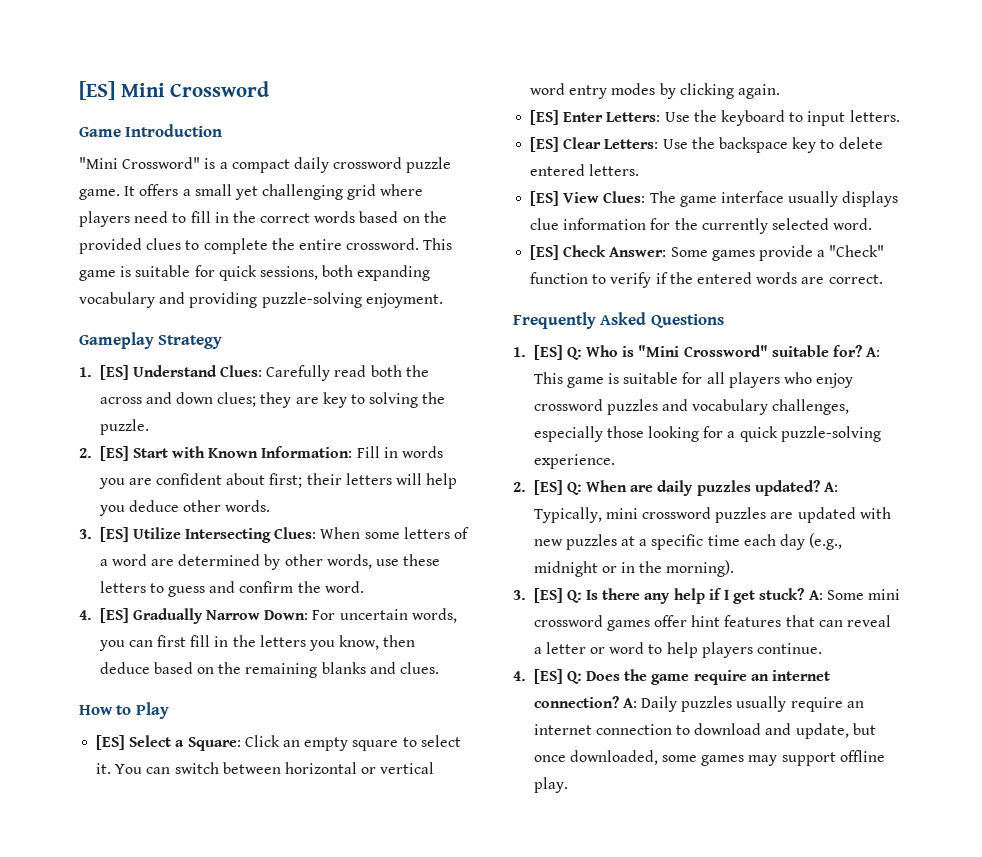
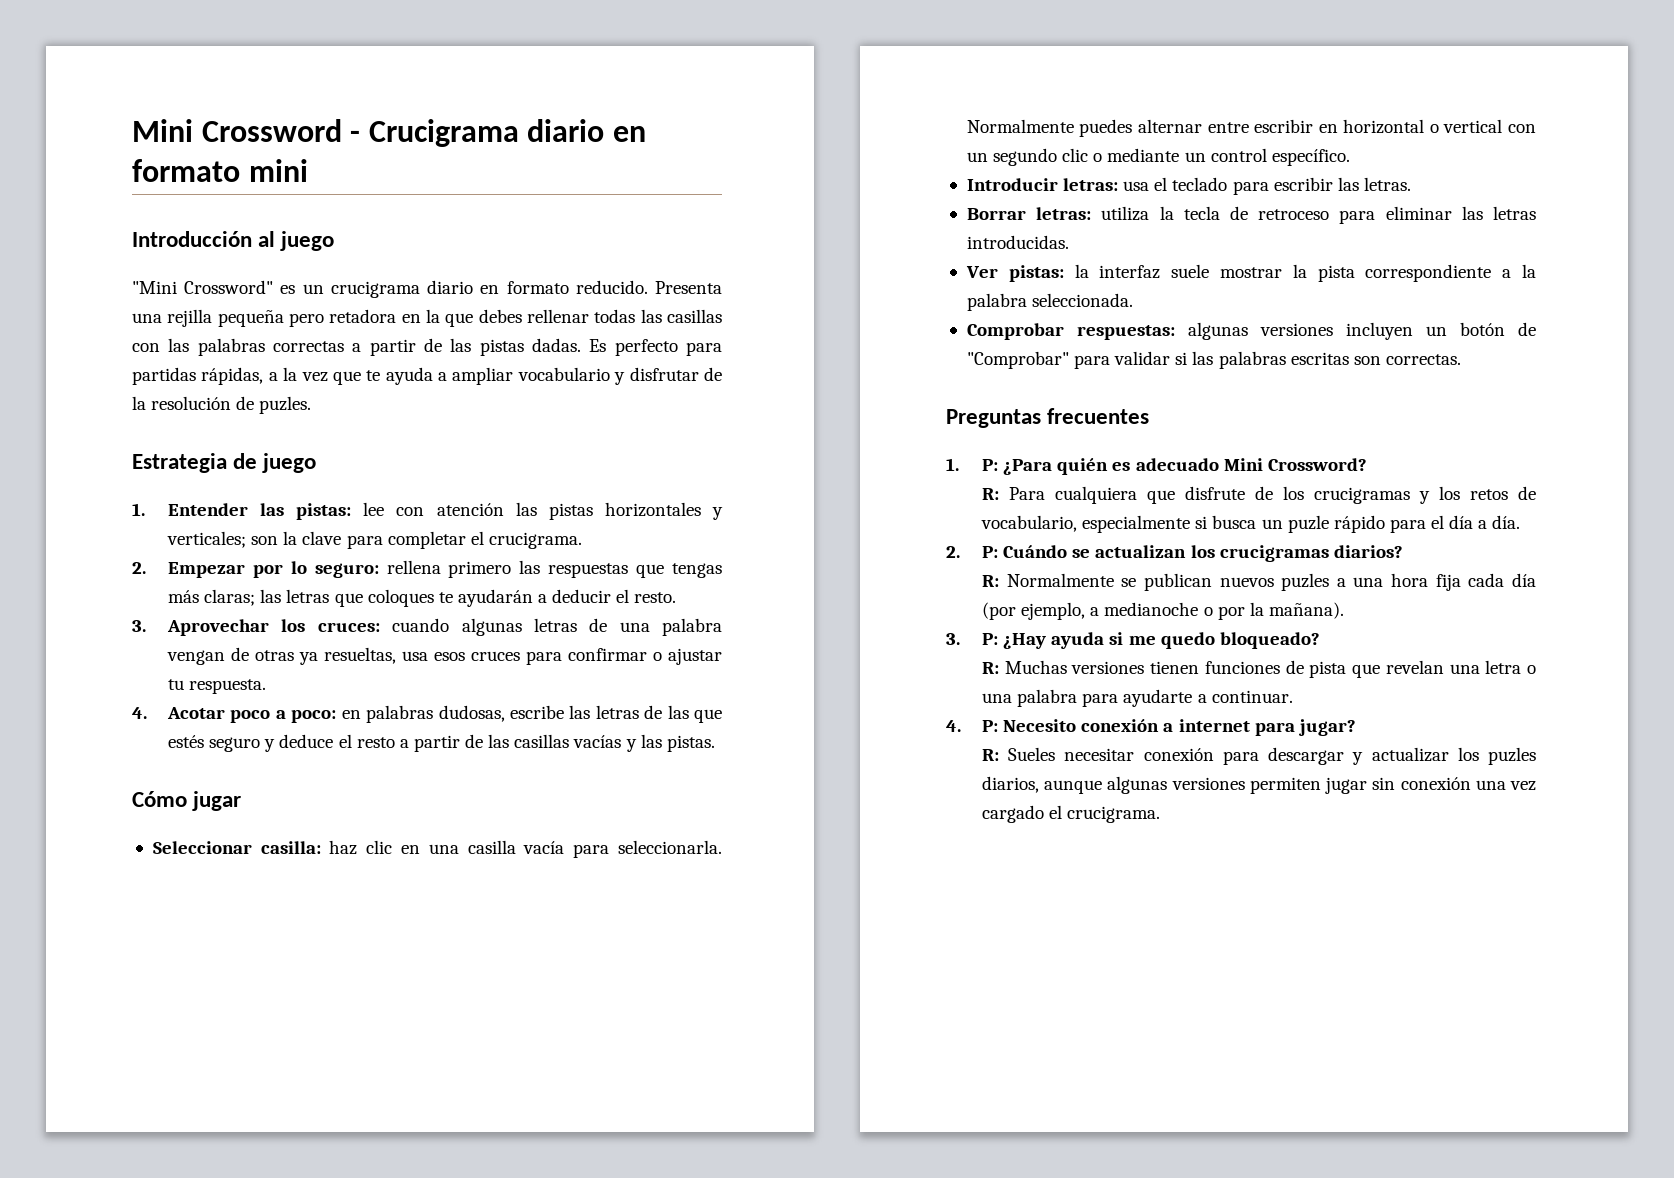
- [ES] Mini Crossword
- Game Introduction
- "Mini Crossword" is a compact daily crossword puzzle game. It offers a small yet challenging grid where players need to fill in the correct words based on the provided clues to complete the entire crossword. This game is suitable for quick sessions, both expanding vocabulary and providing puzzle-solving enjoyment.
- Gameplay Strategy
- 1. [ES] Understand Clues: Carefully read both the across and down clues; they are key to solving the puzzle.
- 2. [ES] Start with Known Information: Fill in words you are confident about first; their letters will help you deduce other words.
- 3. [ES] Utilize Intersecting Clues: When some letters of a word are determined by other words, use these letters to guess and confirm the word.
- 4. [ES] Gradually Narrow Down: For uncertain words, you can first fill in the letters you know, then deduce based on the remaining blanks and clues.
- How to Play
- [ES] Select a Square: Click an empty square to select it. You can switch between horizontal or vertical word entry modes by clicking again.
- [ES] Enter Letters: Use the keyboard to input letters.
- [ES] Clear Letters: Use the backspace key to delete entered letters.
- [ES] View Clues: The game interface usually displays clue information for the currently selected word.
- [ES] Check Answer: Some games provide a "Check" function to verify if the entered words are correct.
- Frequently Asked Questions
- 1. [ES] Q: Who is "Mini Crossword" suitable for? A: This game is suitable for all players who enjoy crossword puzzles and vocabulary challenges, especially those looking for a quick puzzle-solving experience.
- 2. [ES] Q: When are daily puzzles updated? A: Typically, mini crossword puzzles are updated with new puzzles at a specific time each day (e.g., midnight or in the morning).
- 3. [ES] Q: Is there any help if I get stuck? A: Some mini crossword games offer hint features that can reveal a letter or word to help players continue.
- 4. [ES] Q: Does the game require an internet connection? A: Daily puzzles usually require an internet connection to download and update, but once downloaded, some games may support offline play.
+ Mini Crossword - Crucigrama diario en formato mini
+ Introducción al juego
+ "Mini Crossword" es un crucigrama diario en formato reducido. Presenta una rejilla pequeña pero retadora en la que debes rellenar todas las casillas con las palabras correctas a partir de las pistas dadas. Es perfecto para partidas rápidas, a la vez que te ayuda a ampliar vocabulario y disfrutar de la resolución de puzles.
+ Estrategia de juego
+ 1. Entender las pistas: lee con atención las pistas horizontales y verticales; son la clave para completar el crucigrama.
+ 2. Empezar por lo seguro: rellena primero las respuestas que tengas más claras; las letras que coloques te ayudarán a deducir el resto.
+ 3. Aprovechar los cruces: cuando algunas letras de una palabra vengan de otras ya resueltas, usa esos cruces para confirmar o ajustar tu respuesta.
+ 4. Acotar poco a poco: en palabras dudosas, escribe las letras de las que estés seguro y deduce el resto a partir de las casillas vacías y las pistas.
+ Cómo jugar
+ Seleccionar casilla: haz clic en una casilla vacía para seleccionarla. Normalmente puedes alternar entre escribir en horizontal o vertical con un segundo clic o mediante un control específico.
+ Introducir letras: usa el teclado para escribir las letras.
+ Borrar letras: utiliza la tecla de retroceso para eliminar las letras introducidas.
+ Ver pistas: la interfaz suele mostrar la pista correspondiente a la palabra seleccionada.
+ Comprobar respuestas: algunas versiones incluyen un botón de "Comprobar" para validar si las palabras escritas son correctas.
+ Preguntas frecuentes
+ 1. P: ¿Para quién es adecuado Mini Crossword?
+ R: Para cualquiera que disfrute de los crucigramas y los retos de vocabulario, especialmente si busca un puzle rápido para el día a día.
+ 2. P: Cuándo se actualizan los crucigramas diarios?
+ R: Normalmente se publican nuevos puzles a una hora fija cada día (por ejemplo, a medianoche o por la mañana).
+ 3. P: ¿Hay ayuda si me quedo bloqueado?
+ R: Muchas versiones tienen funciones de pista que revelan una letra o una palabra para ayudarte a continuar.
+ 4. P: Necesito conexión a internet para jugar?
+ R: Sueles necesitar conexión para descargar y actualizar los puzles diarios, aunque algunas versiones permiten jugar sin conexión una vez cargado el crucigrama.

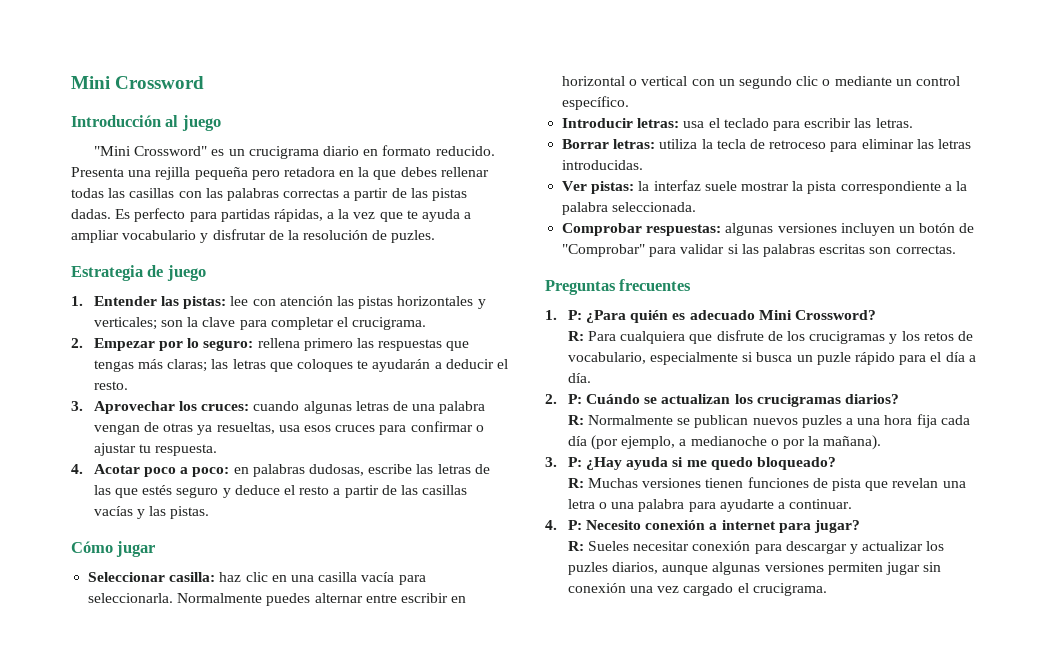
- Mini Crossword - Crucigrama diario en formato mini
+ Mini Crossword

